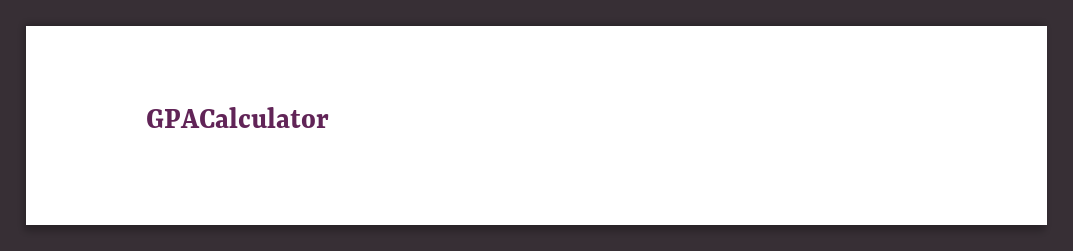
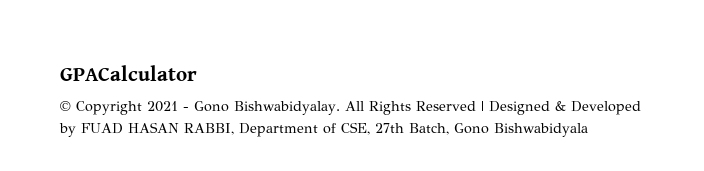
+ © Copyright 2021 - Gono Bishwabidyalay. All Rights Reserved | Designed & Developed by FUAD HASAN RABBI, Department of CSE, 27th Batch, Gono Bishwabidyala

